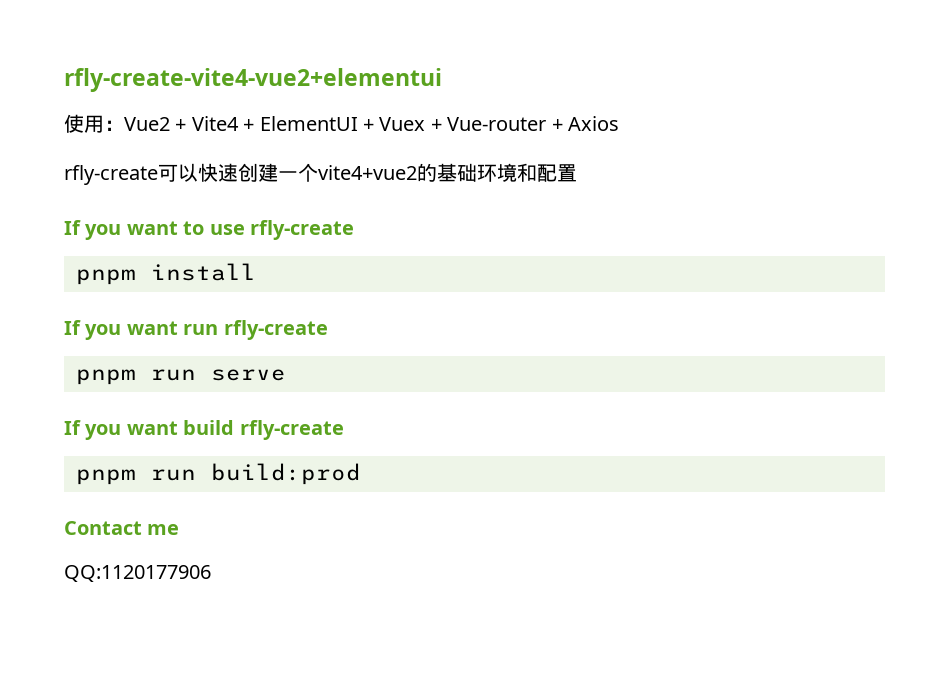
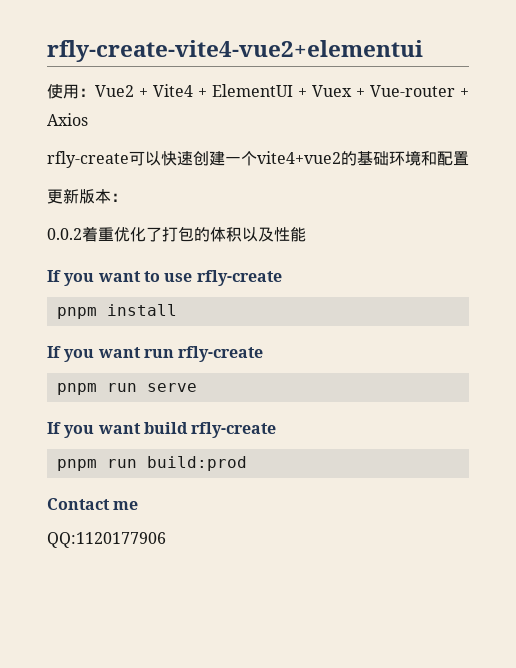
+ 更新版本：
+ 0.0.2着重优化了打包的体积以及性能

